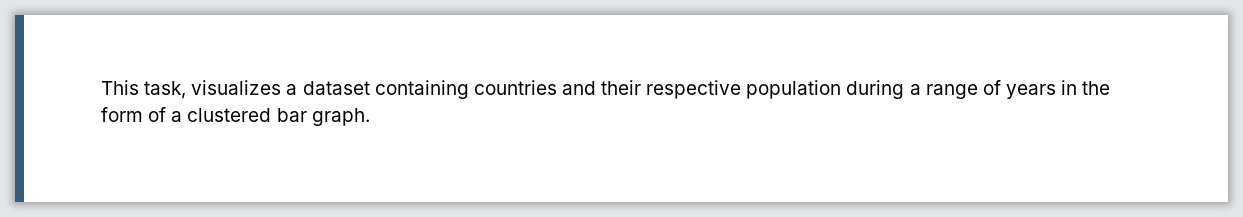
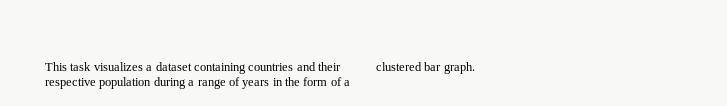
- This task, visualizes a dataset containing countries and their respective population during a range of years in the form of a clustered bar graph.
+ This task visualizes a dataset containing countries and their respective population during a range of years in the form of a clustered bar graph.

